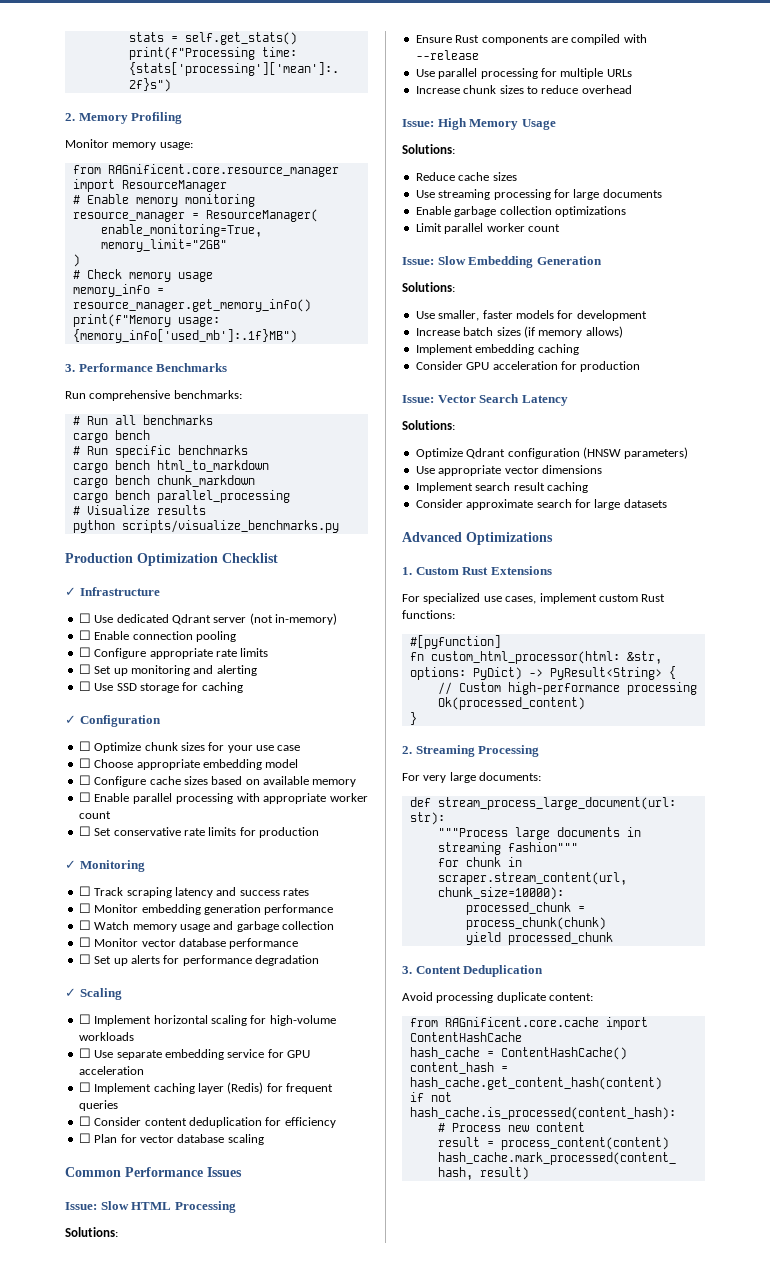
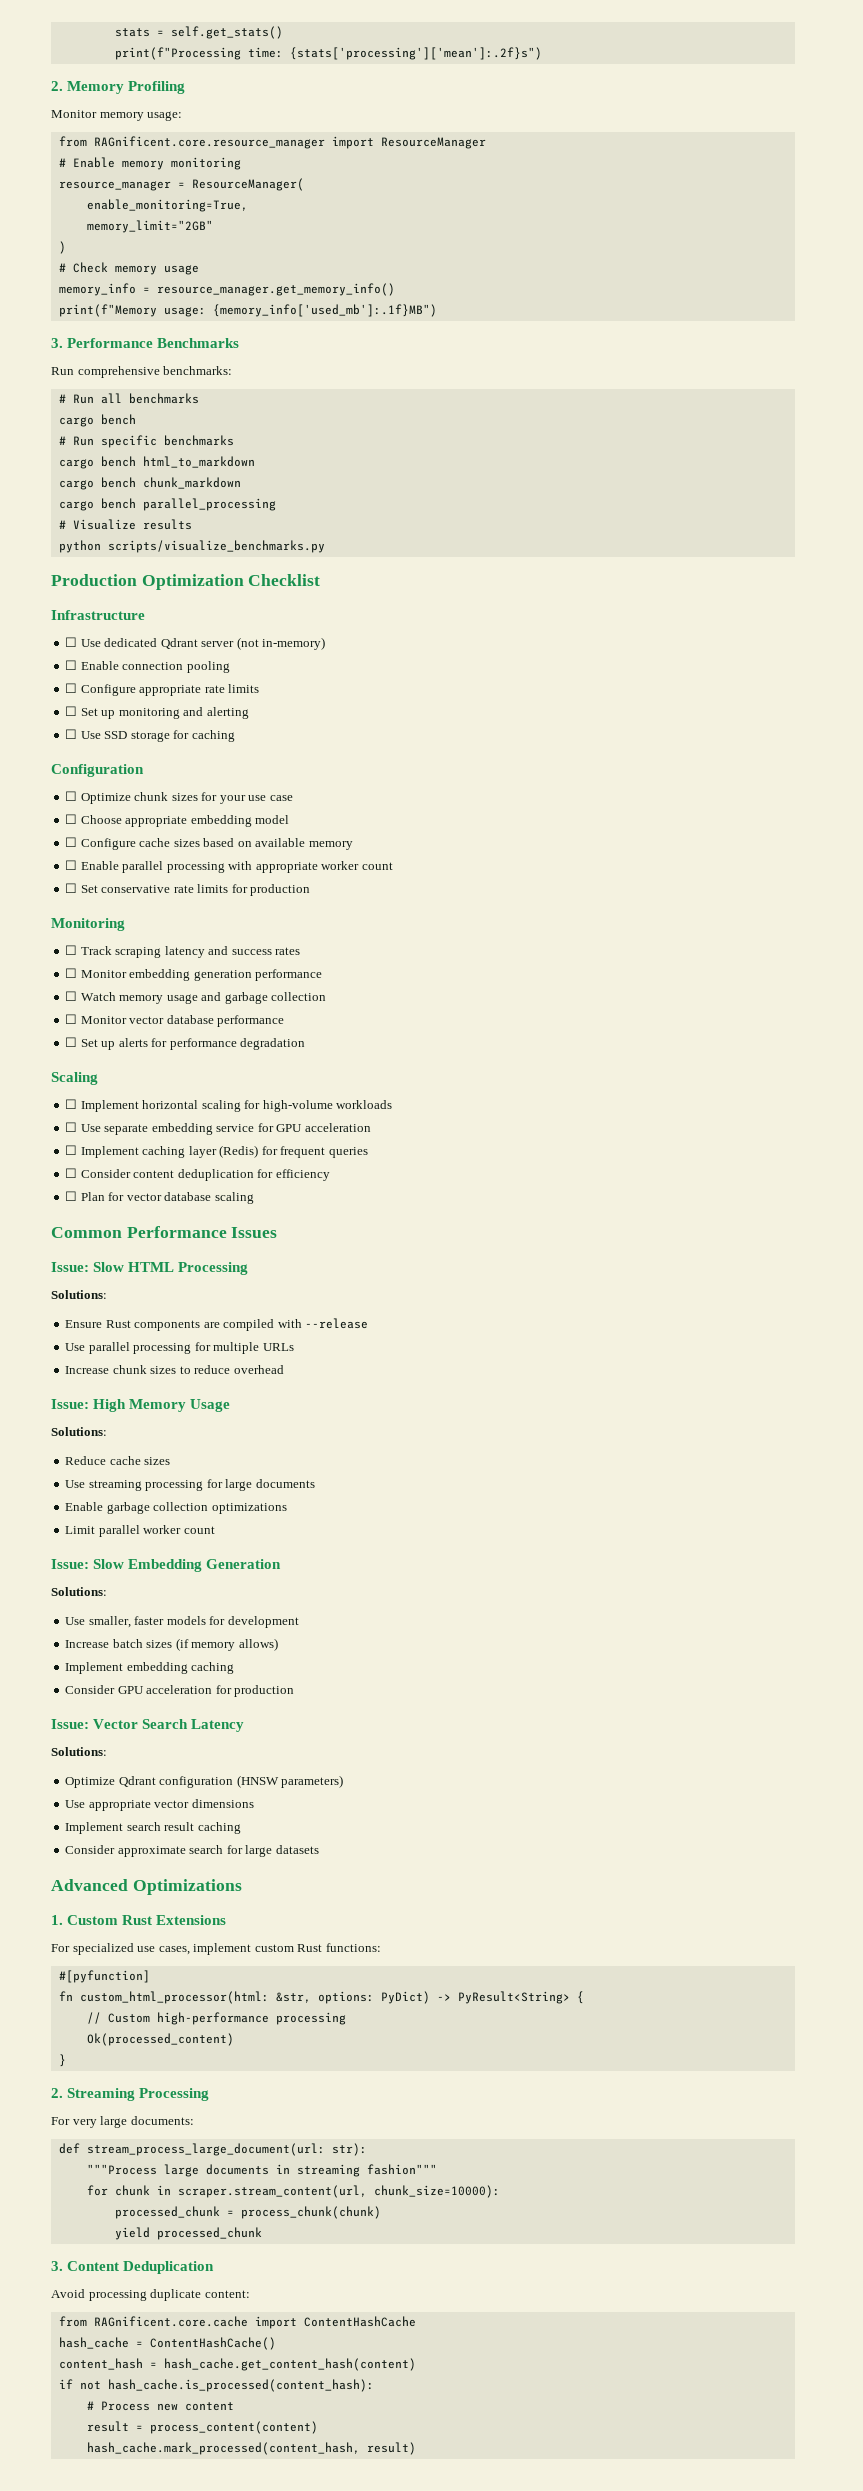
- ✓ Infrastructure
+ Infrastructure
- ✓ Configuration
+ Configuration
- ✓ Monitoring
+ Monitoring
- ✓ Scaling
+ Scaling

